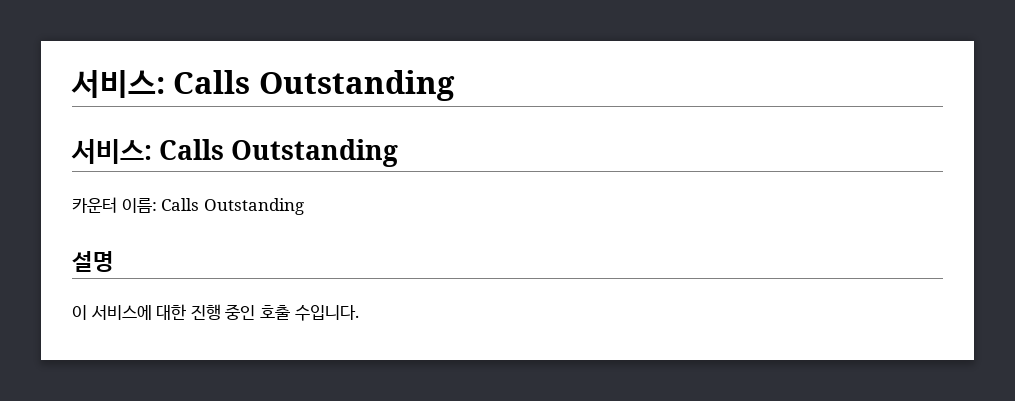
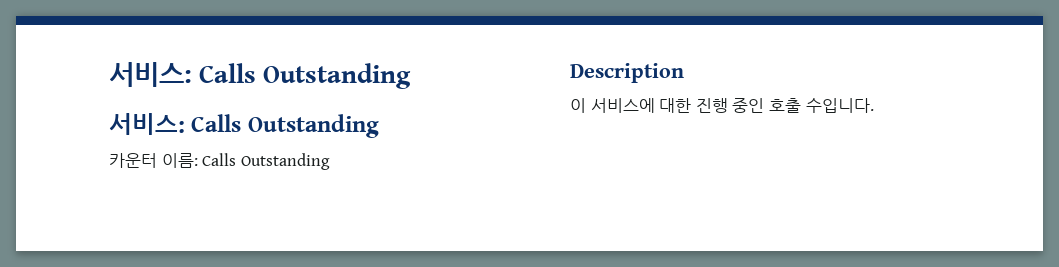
- 설명
+ Description

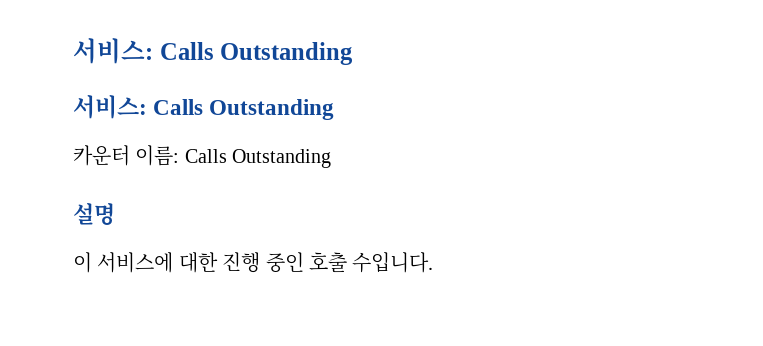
- Description
+ 설명

